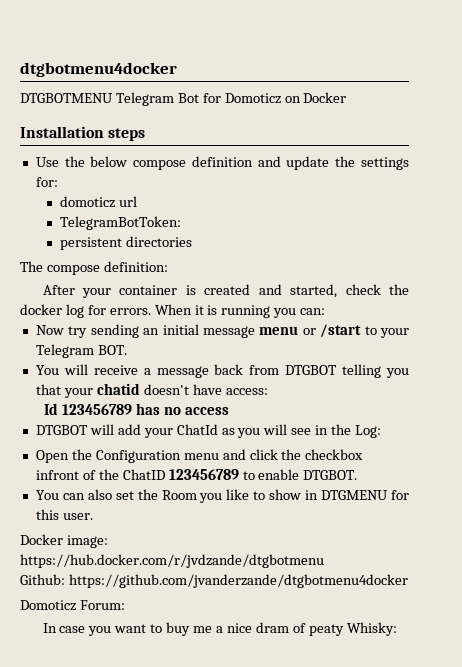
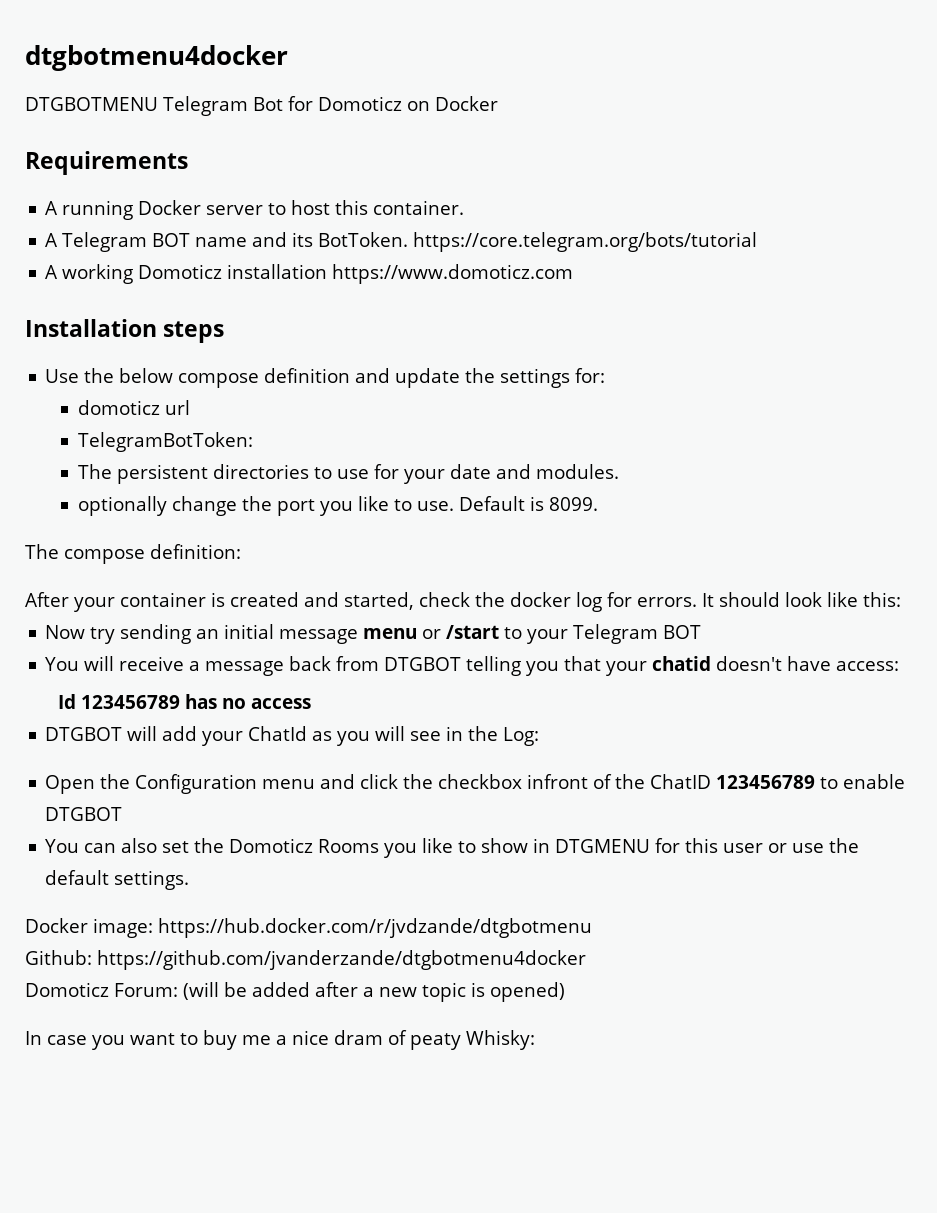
+ Requirements
+ A running Docker server to host this container.
+ A Telegram BOT name and its BotToken. https://core.telegram.org/bots/tutorial
+ A working Domoticz installation https://www.domoticz.com
- persistent directories
+ The persistent directories to use for your date and modules.
+ optionally change the port you like to use. Default is 8099.
- When it is running you can:
+ It should look like this:
- Now try sending an initial message menu or /start to your Telegram BOT.
+ Now try sending an initial message menu or /start to your Telegram BOT
- Open the Configuration menu and click the checkbox infront of the ChatID 123456789 to enable DTGBOT.
+ Open the Configuration menu and click the checkbox infront of the ChatID 123456789 to enable DTGBOT
- You can also set the Room you like to show in DTGMENU for this user.
+ You can also set the Domoticz Rooms you like to show in DTGMENU for this user or use the default settings.
- Domoticz Forum:
+ Domoticz Forum: (will be added after a new topic is opened)

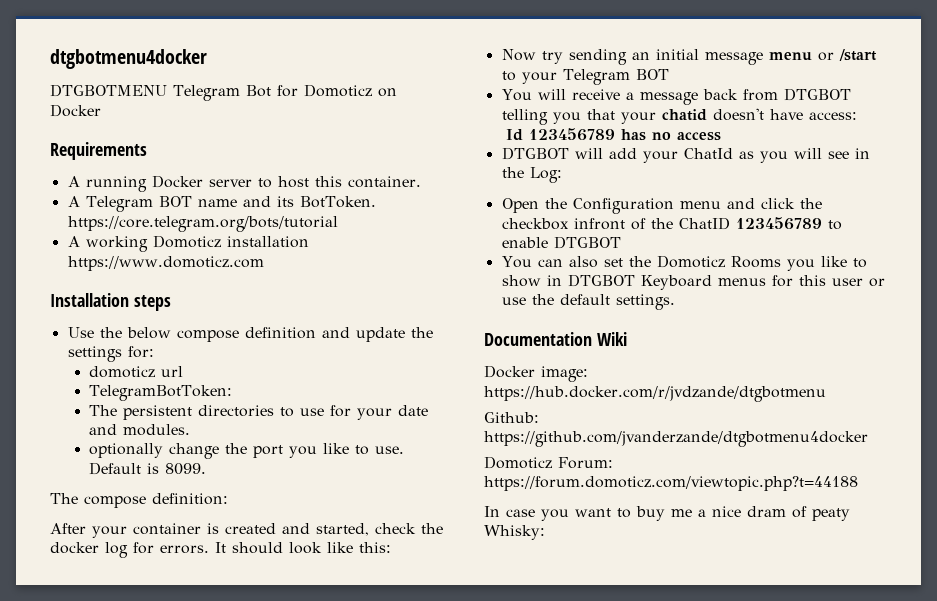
- You can also set the Domoticz Rooms you like to show in DTGMENU for this user or use the default settings.
+ You can also set the Domoticz Rooms you like to show in DTGBOT Keyboard menus for this user or use the default settings.
+ Documentation Wiki
- Domoticz Forum: (will be added after a new topic is opened)
+ Domoticz Forum: https://forum.domoticz.com/viewtopic.php?t=44188

